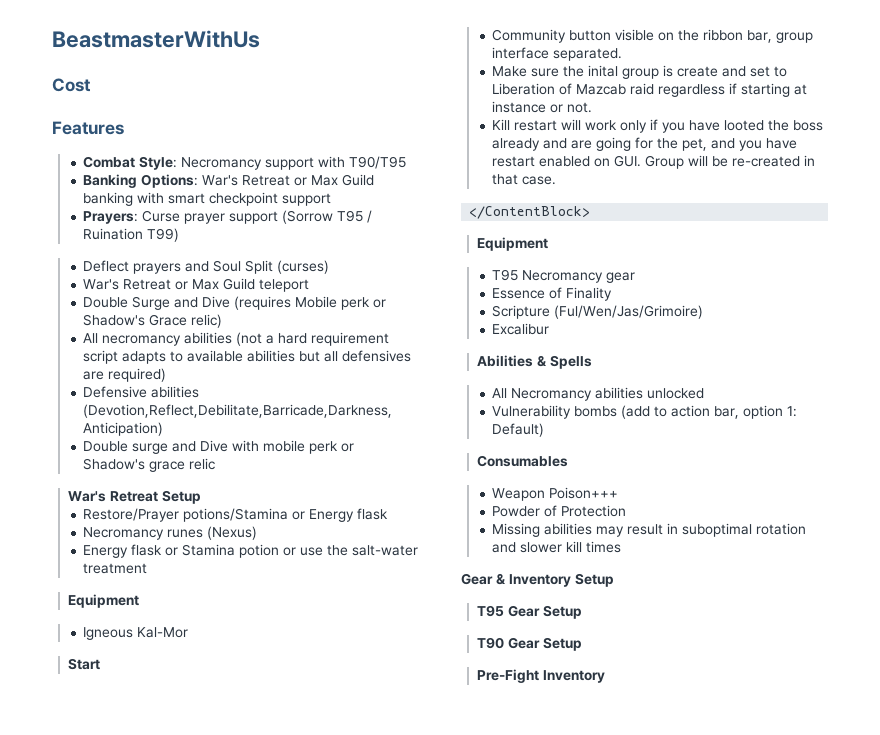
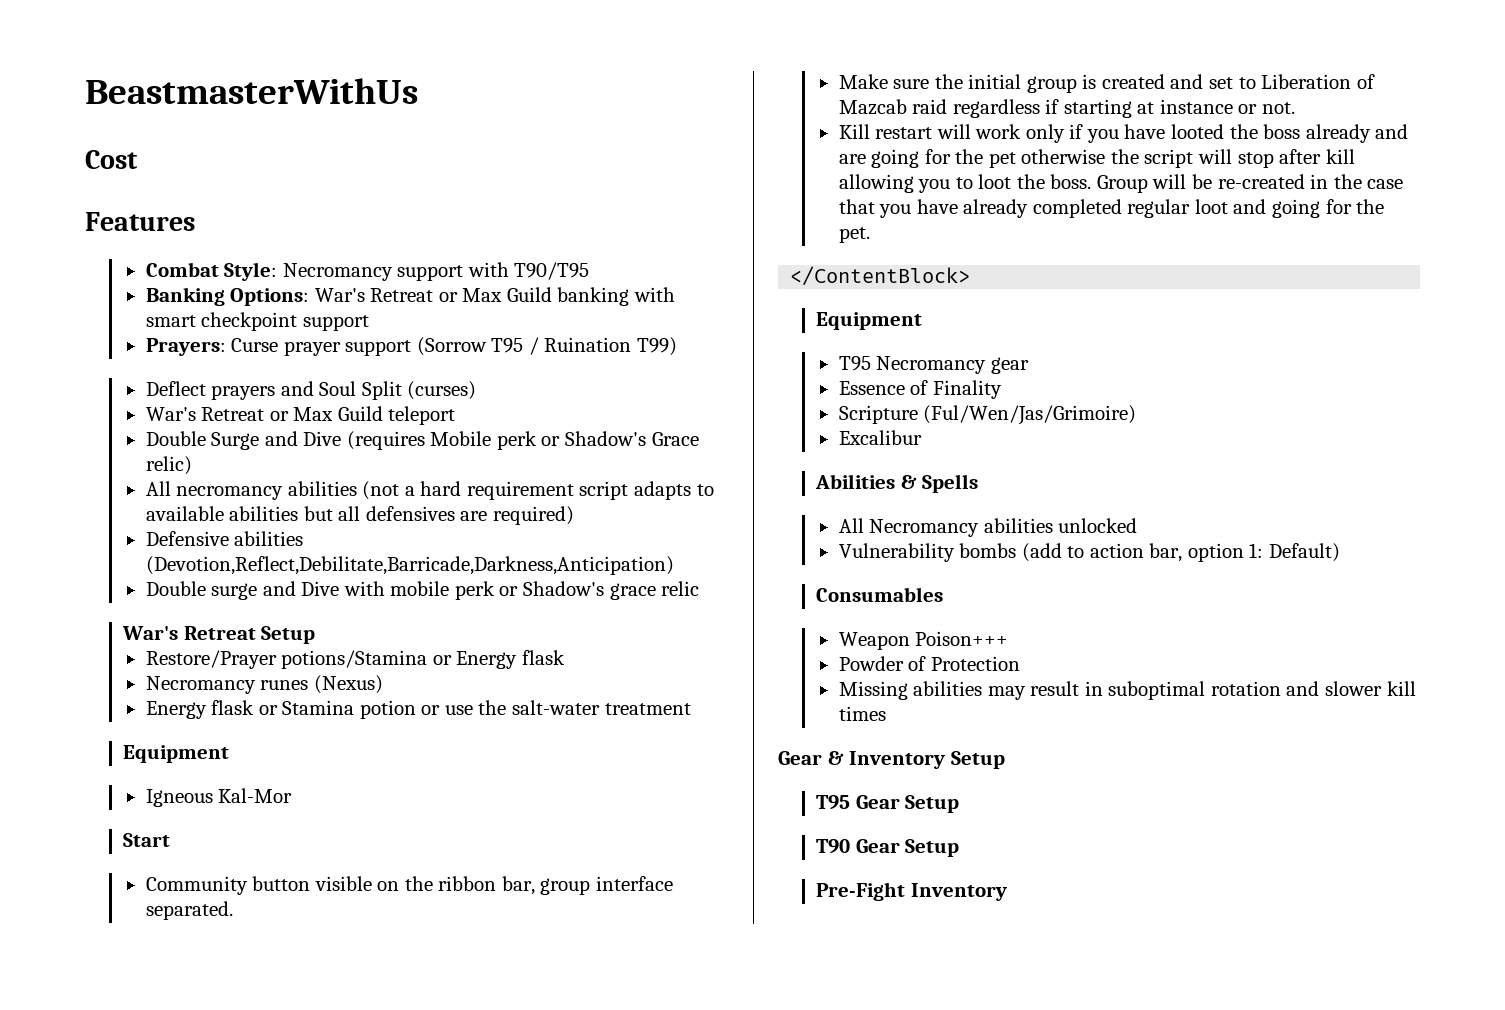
- Make sure the inital group is create and set to Liberation of Mazcab raid regardless if starting at instance or not.
+ Make sure the initial group is created and set to Liberation of Mazcab raid regardless if starting at instance or not.
- Kill restart will work only if you have looted the boss already and are going for the pet, and you have restart enabled on GUI. Group will be re-created in that case.
+ Kill restart will work only if you have looted the boss already and are going for the pet otherwise the script will stop after kill allowing you to loot the boss. Group will be re-created in the case that you have already completed regular loot and going for the pet.

